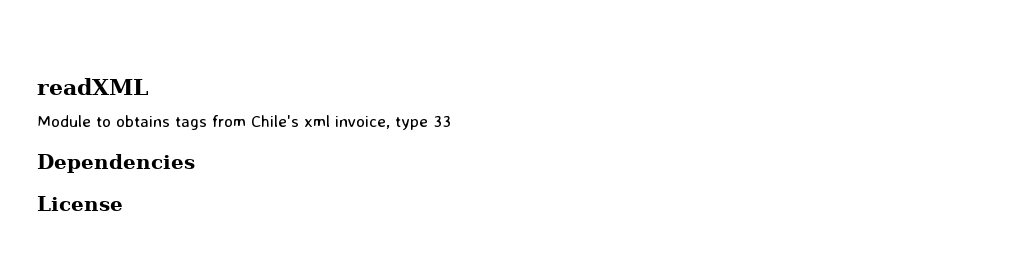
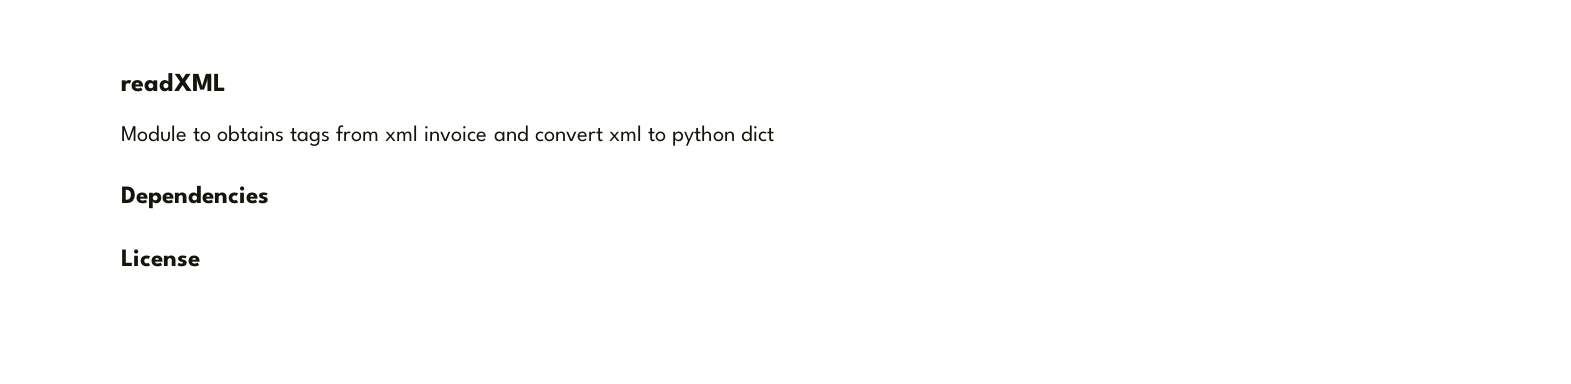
- Module to obtains tags from Chile's xml invoice, type 33
+ Module to obtains tags from xml invoice and convert xml to python dict

